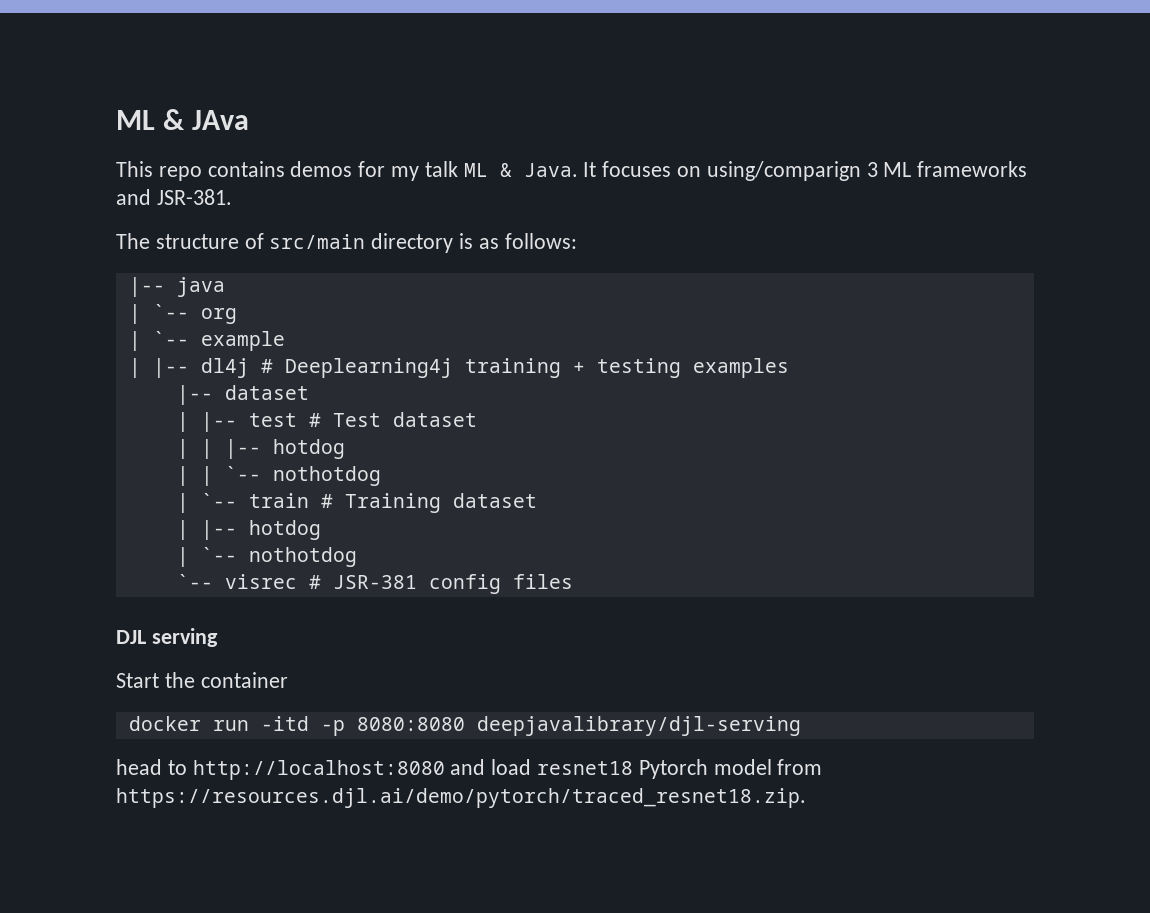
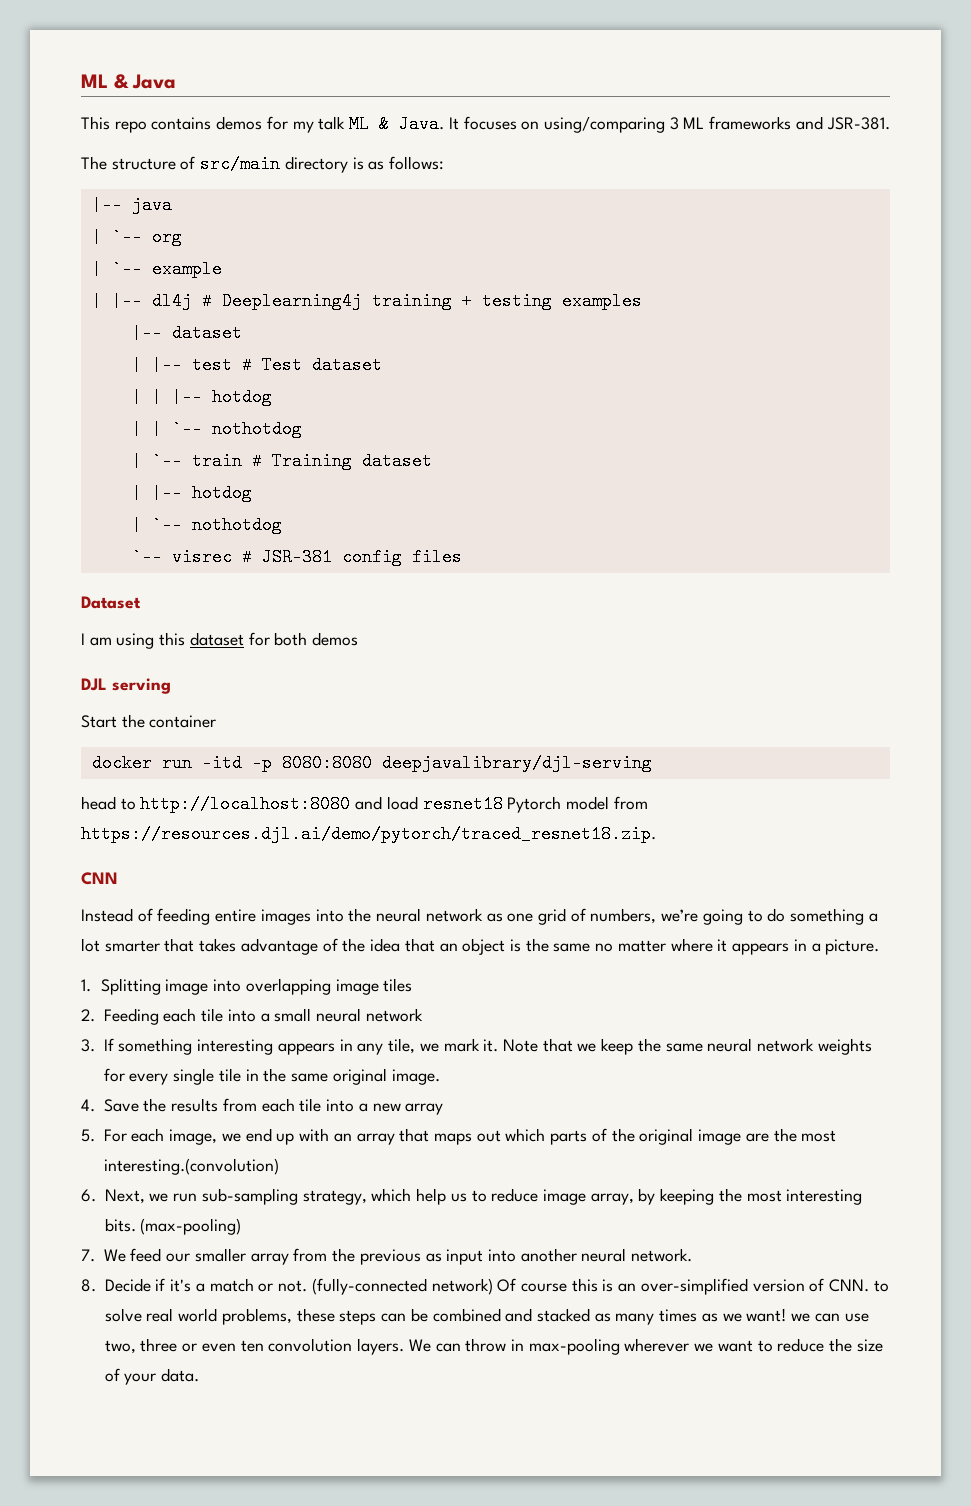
- ML & JAva
+ ML & Java
- It focuses on using/comparign 3 ML frameworks and JSR-381.
+ It focuses on using/comparing 3 ML frameworks and JSR-381.
+ Dataset
+ I am using this dataset for both demos
+ CNN
+ Instead of feeding entire images into the neural network as one grid of numbers, we’re going to do something a lot smarter that takes advantage of the idea that an object is the same no matter where it appears in a picture.
+ 1. Splitting image into overlapping image tiles
+ 2. Feeding each tile into a small neural network
+ 3. If something interesting appears in any tile, we mark it. Note that we keep the same neural network weights for every single tile in the same original image.
+ 4. Save the results from each tile into a new array
+ 5. For each image, we end up with an array that maps out which parts of the original image are the most interesting.(convolution)
+ 6. Next, we run sub-sampling strategy, which help us to reduce image array, by keeping the most interesting bits. (max-pooling)
+ 7. We feed our smaller array from the previous as input into another neural network.
+ 8. Decide if it's a match or not. (fully-connected network) Of course this is an over-simplified version of CNN. to solve real world problems, these steps can be combined and stacked as many times as we want! we can use two, three or even ten convolution layers. We can throw in max-pooling wherever we want to reduce the size of your data.

